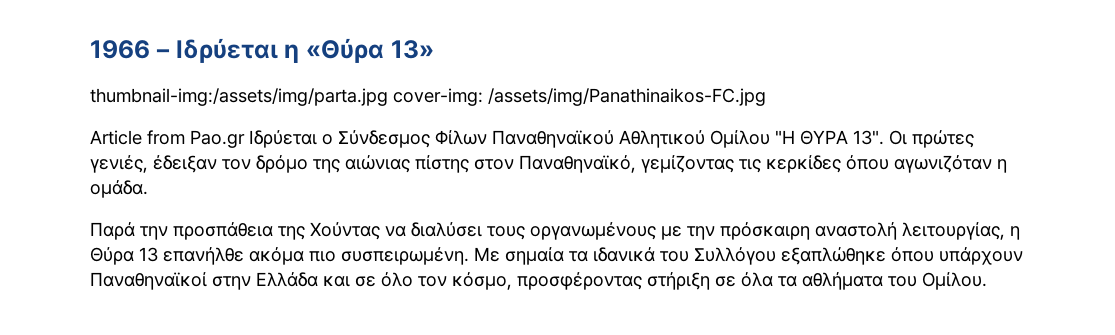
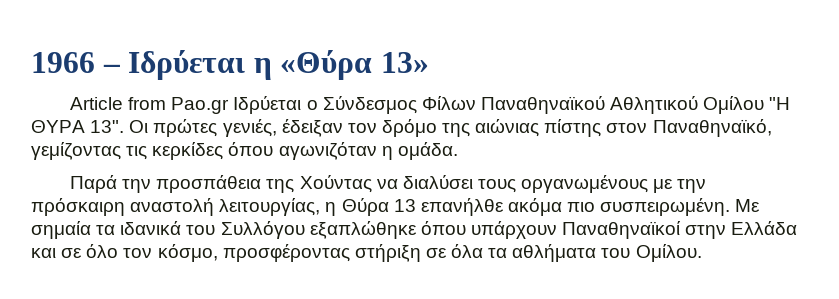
- thumbnail-img:/assets/img/parta.jpg cover-img: /assets/img/Panathinaikos-FC.jpg

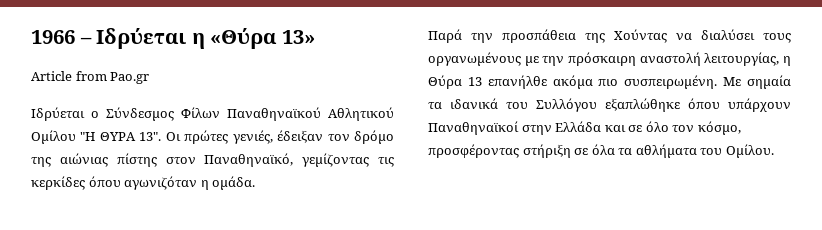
- Article from Pao.gr Ιδρύεται ο Σύνδεσμος Φίλων Παναθηναϊκού Αθλητικού Ομίλου "Η ΘΥΡΑ 13".
+ Article from Pao.gr
+ Ιδρύεται ο Σύνδεσμος Φίλων Παναθηναϊκού Αθλητικού Ομίλου "Η ΘΥΡΑ 13".

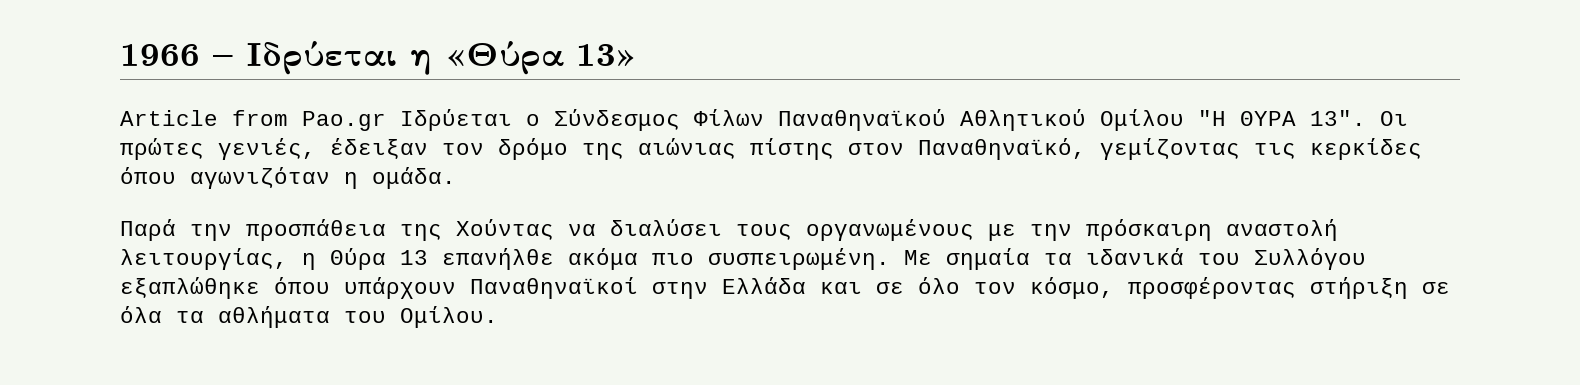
- Article from Pao.gr
- Ιδρύεται ο Σύνδεσμος Φίλων Παναθηναϊκού Αθλητικού Ομίλου "Η ΘΥΡΑ 13".
+ Article from Pao.gr Ιδρύεται ο Σύνδεσμος Φίλων Παναθηναϊκού Αθλητικού Ομίλου "Η ΘΥΡΑ 13".

